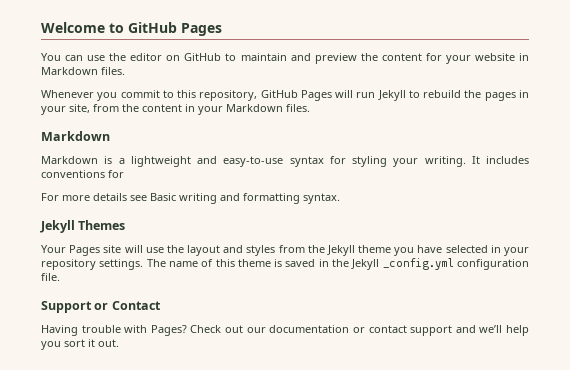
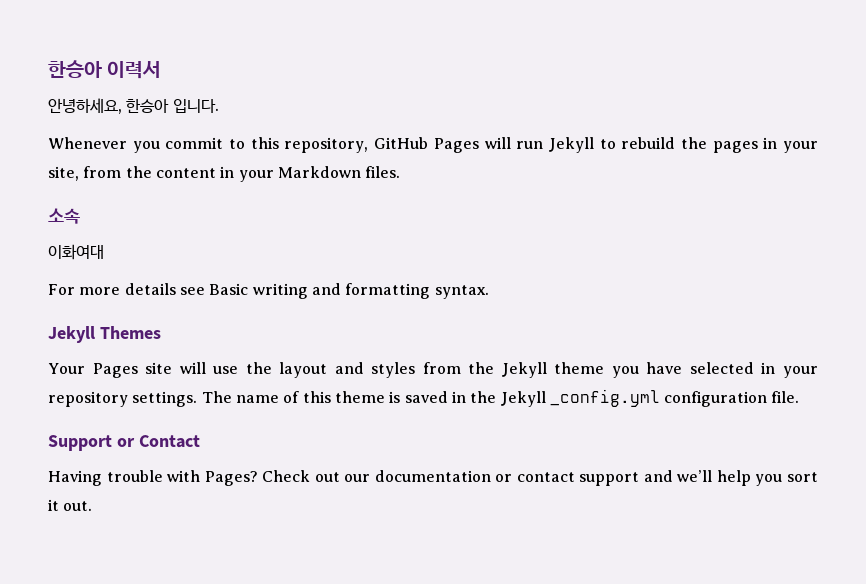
- Welcome to GitHub Pages
- You can use the editor on GitHub to maintain and preview the content for your website in Markdown files.
+ 한승아 이력서
+ 안녕하세요, 한승아 입니다.
  Whenever you commit to this repository, GitHub Pages will run Jekyll to rebuild the pages in your site, from the content in your Markdown files.
- Markdown
- Markdown is a lightweight and easy-to-use syntax for styling your writing. It includes conventions for
+ 소속
+ 이화여대

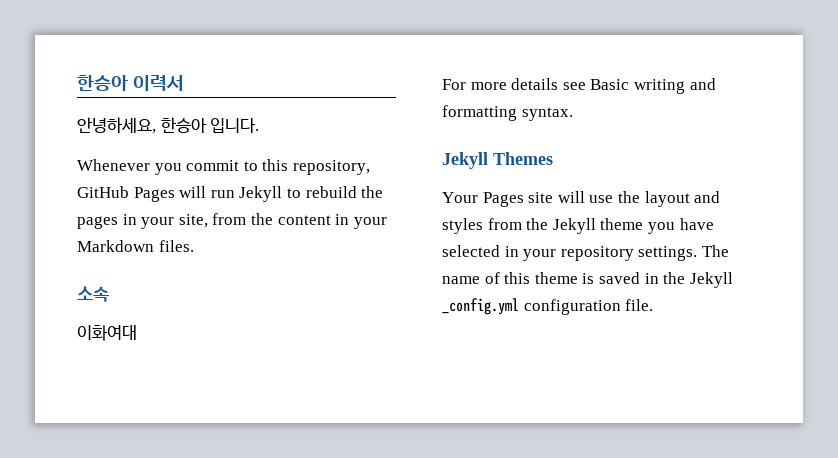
- Support or Contact
- Having trouble with Pages? Check out our documentation or contact support and we’ll help you sort it out.

